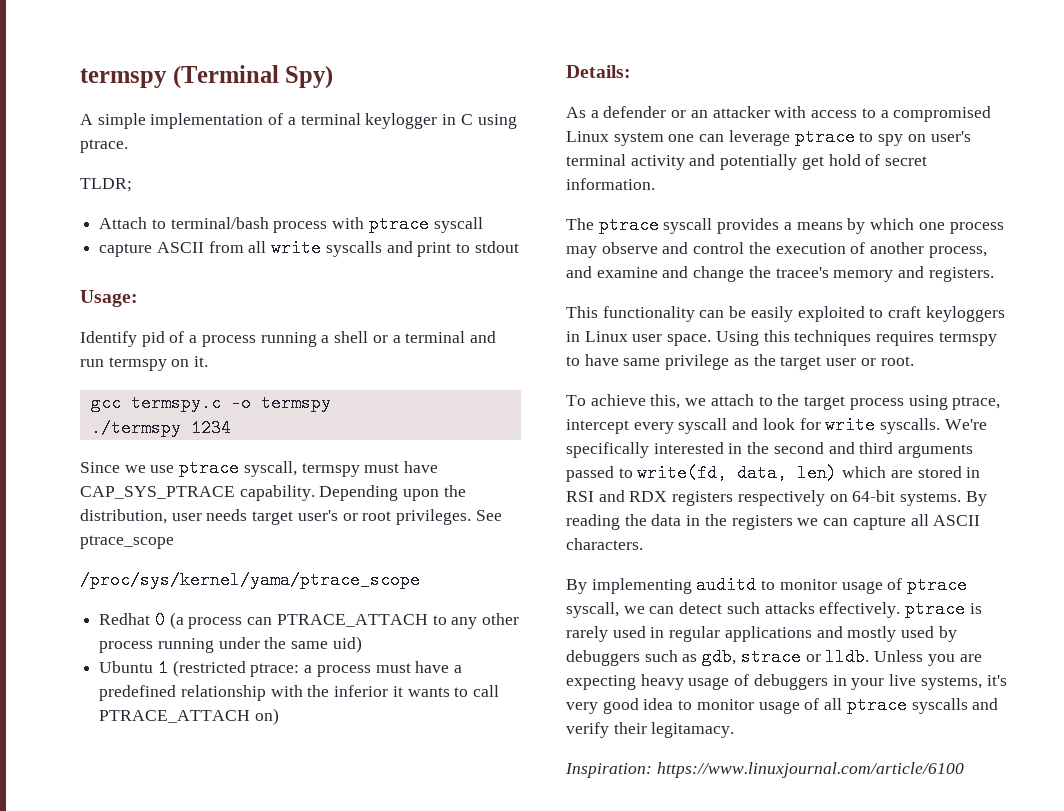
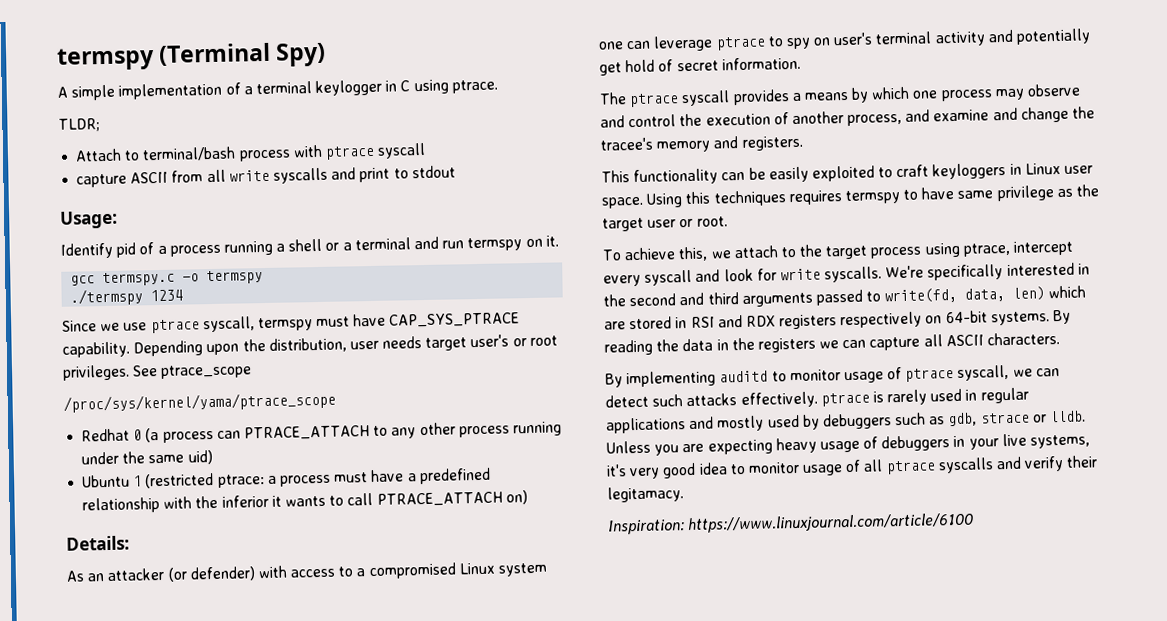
- As a defender or an attacker with access to a compromised Linux system one can leverage ptrace to spy on user's terminal activity and potentially get hold of secret information.
+ As an attacker (or defender) with access to a compromised Linux system one can leverage ptrace to spy on user's terminal activity and potentially get hold of secret information.

